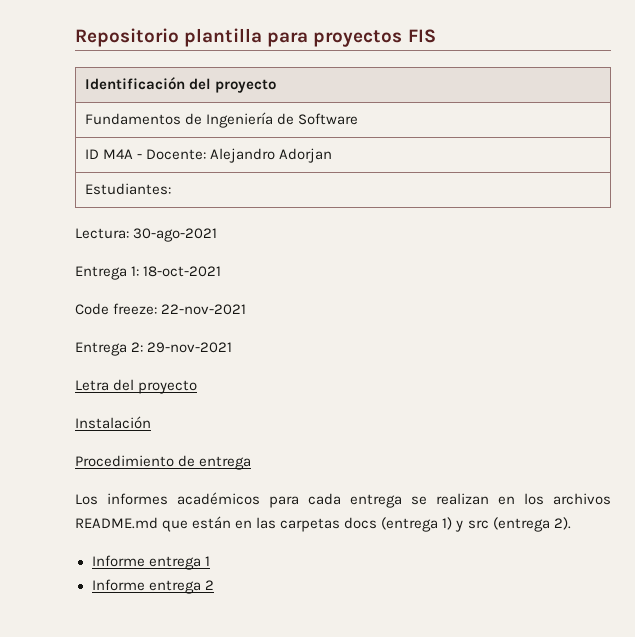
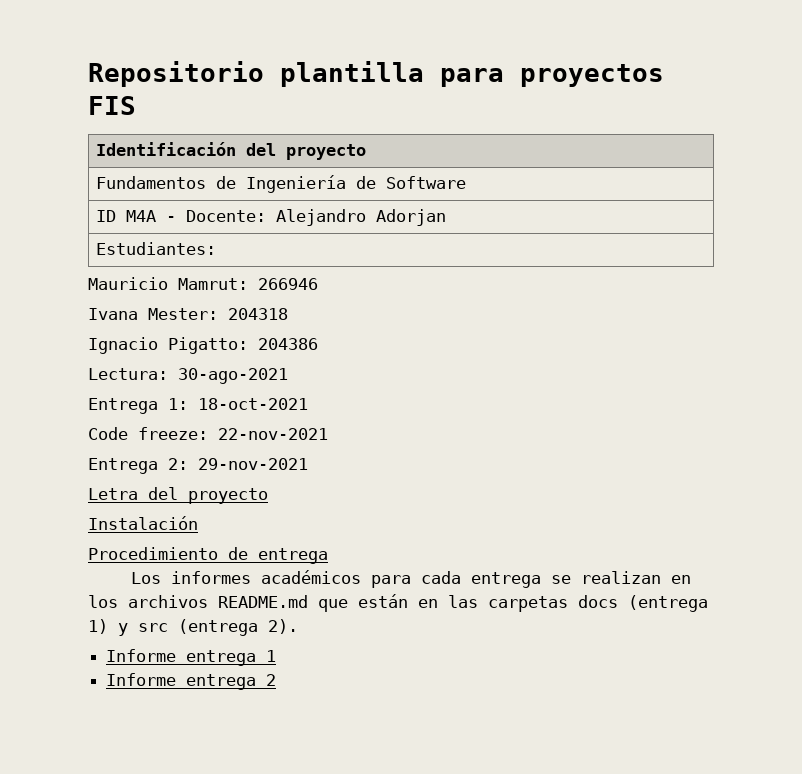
+ Mauricio Mamrut: 266946
+ Ivana Mester: 204318
+ Ignacio Pigatto: 204386

